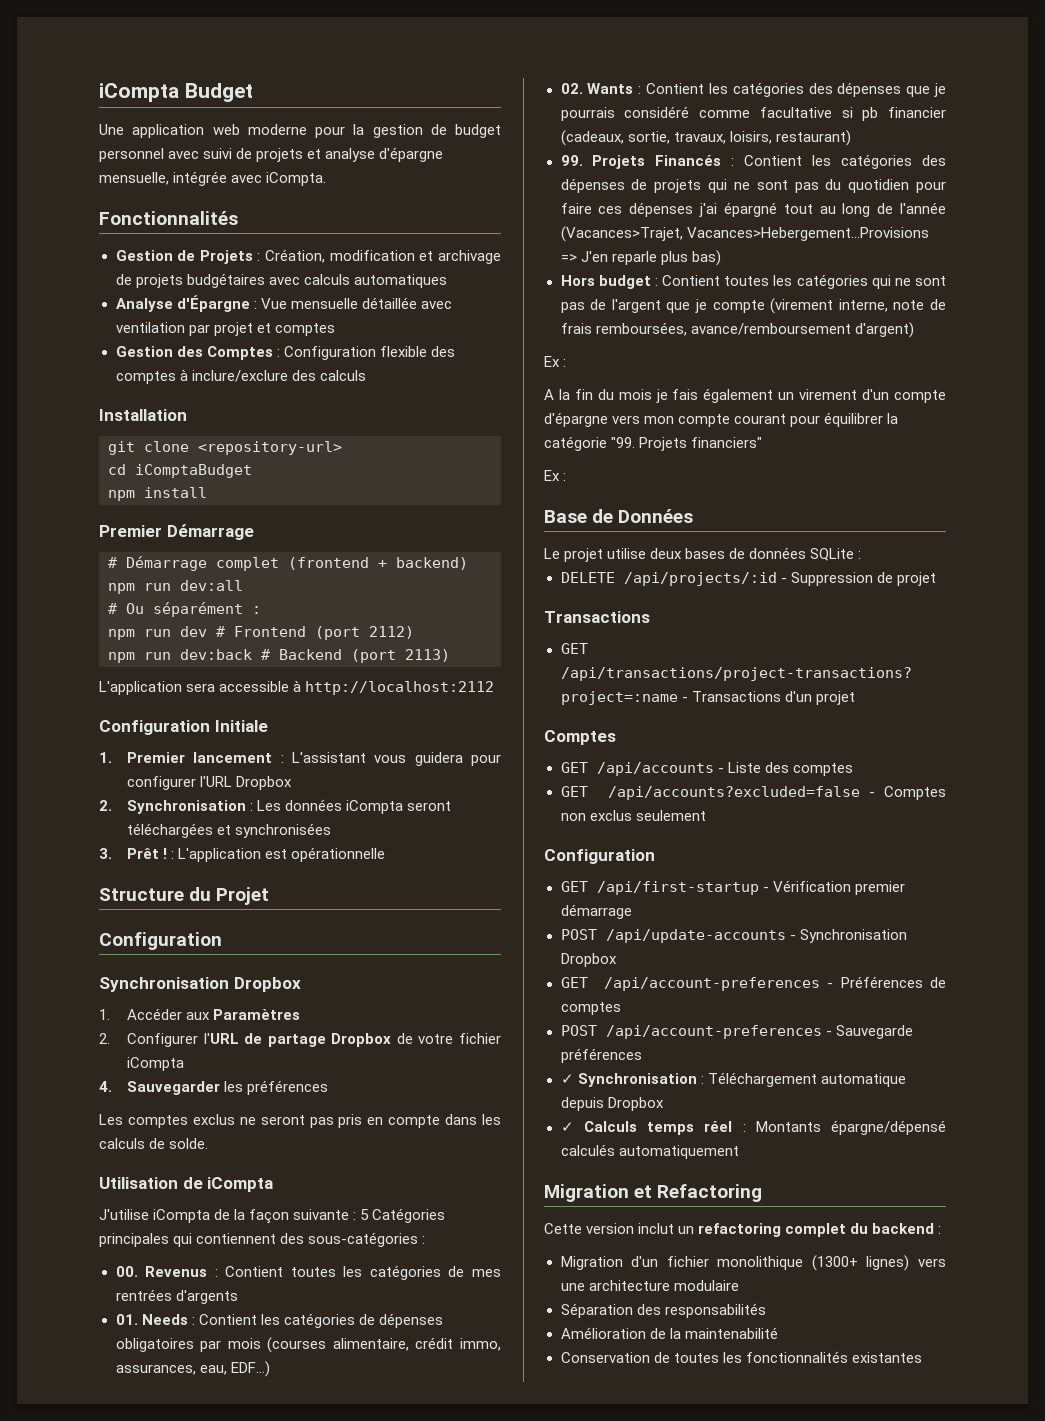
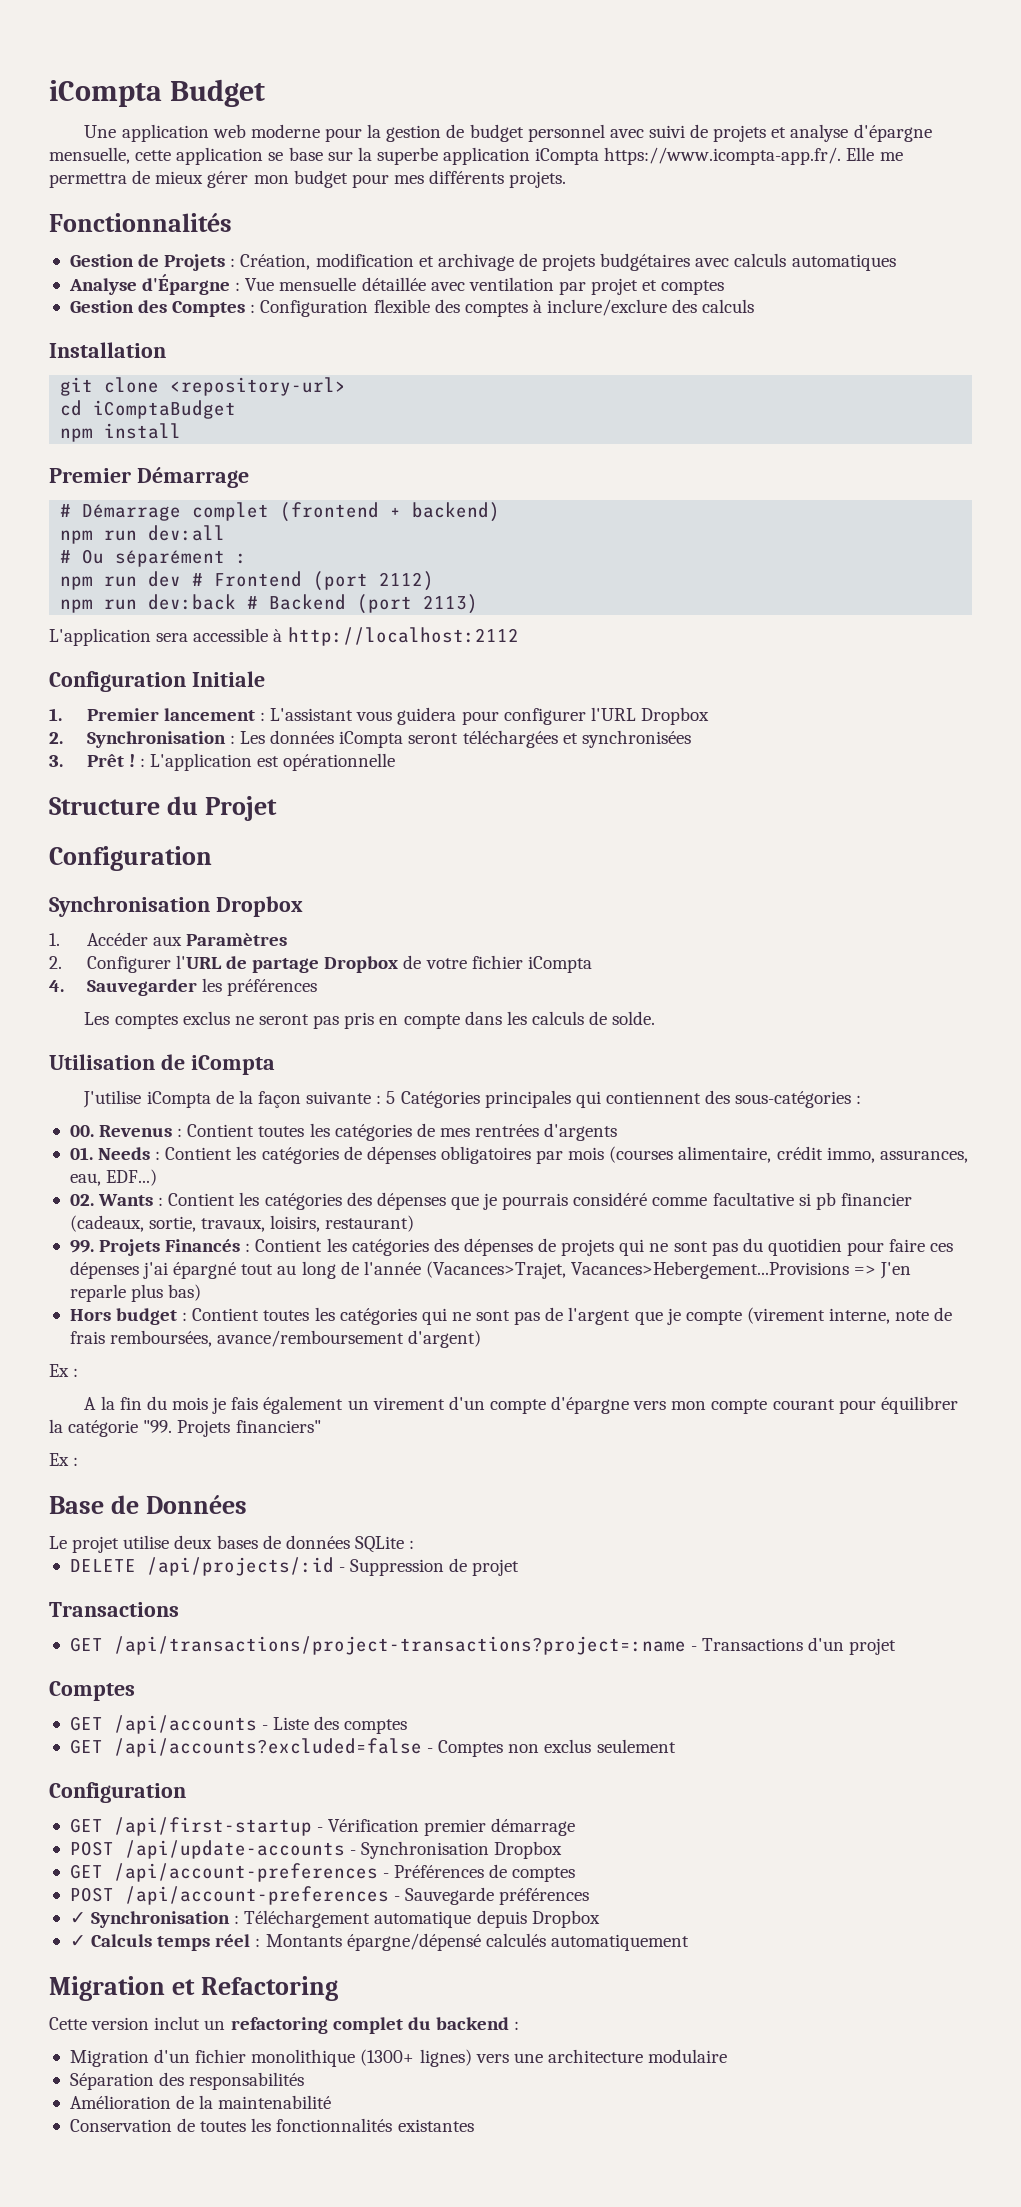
- Une application web moderne pour la gestion de budget personnel avec suivi de projets et analyse d'épargne mensuelle, intégrée avec iCompta.
+ Une application web moderne pour la gestion de budget personnel avec suivi de projets et analyse d'épargne mensuelle, cette application se base sur la superbe application iCompta https://www.icompta-app.fr/. Elle me permettra de mieux gérer mon budget pour mes différents projets.

